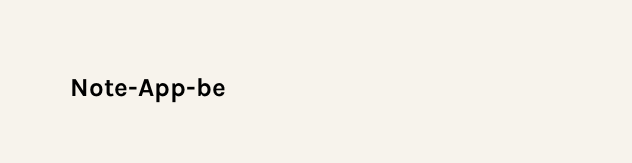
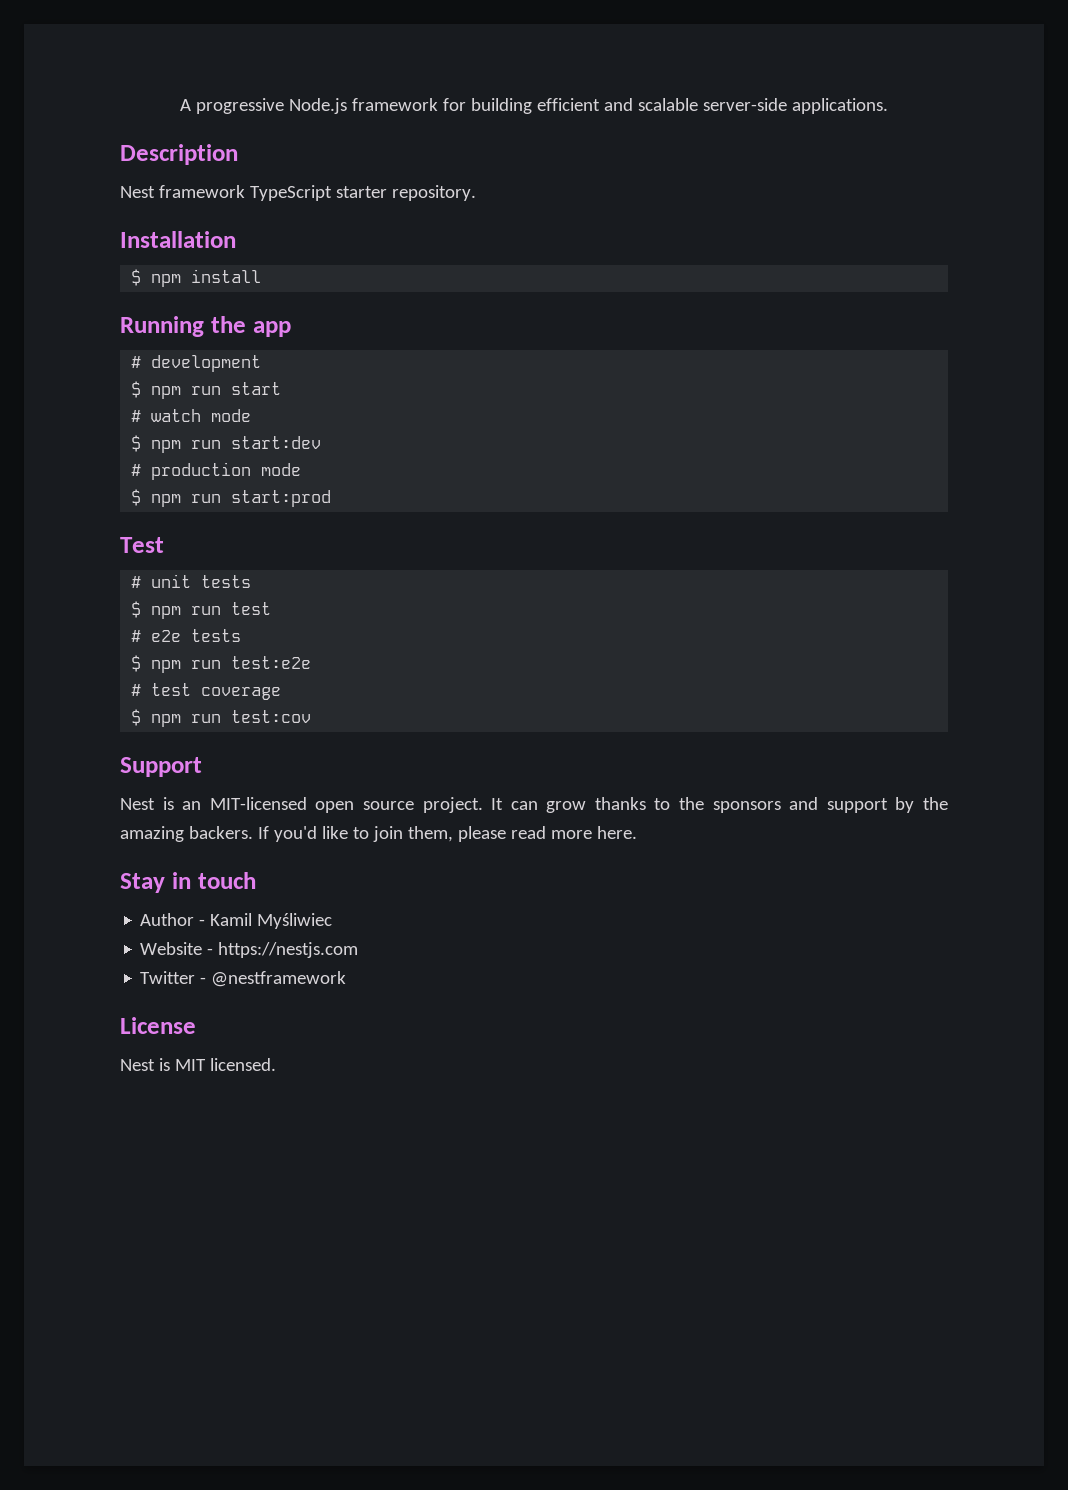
- Note-App-be
+ A progressive Node.js framework for building efficient and scalable server-side applications.
+ Description
+ Nest framework TypeScript starter repository.
+ Installation
+ $ npm install
+ Running the app
+ # development
+ $ npm run start
+ # watch mode
+ $ npm run start:dev
+ # production mode
+ $ npm run start:prod
+ Test
+ # unit tests
+ $ npm run test
+ # e2e tests
+ $ npm run test:e2e
+ # test coverage
+ $ npm run test:cov
+ Support
+ Nest is an MIT-licensed open source project. It can grow thanks to the sponsors and support by the amazing backers. If you'd like to join them, please read more here.
+ Stay in touch
+ Author - Kamil Myśliwiec
+ Website - https://nestjs.com
+ Twitter - @nestframework
+ License
+ Nest is MIT licensed.

